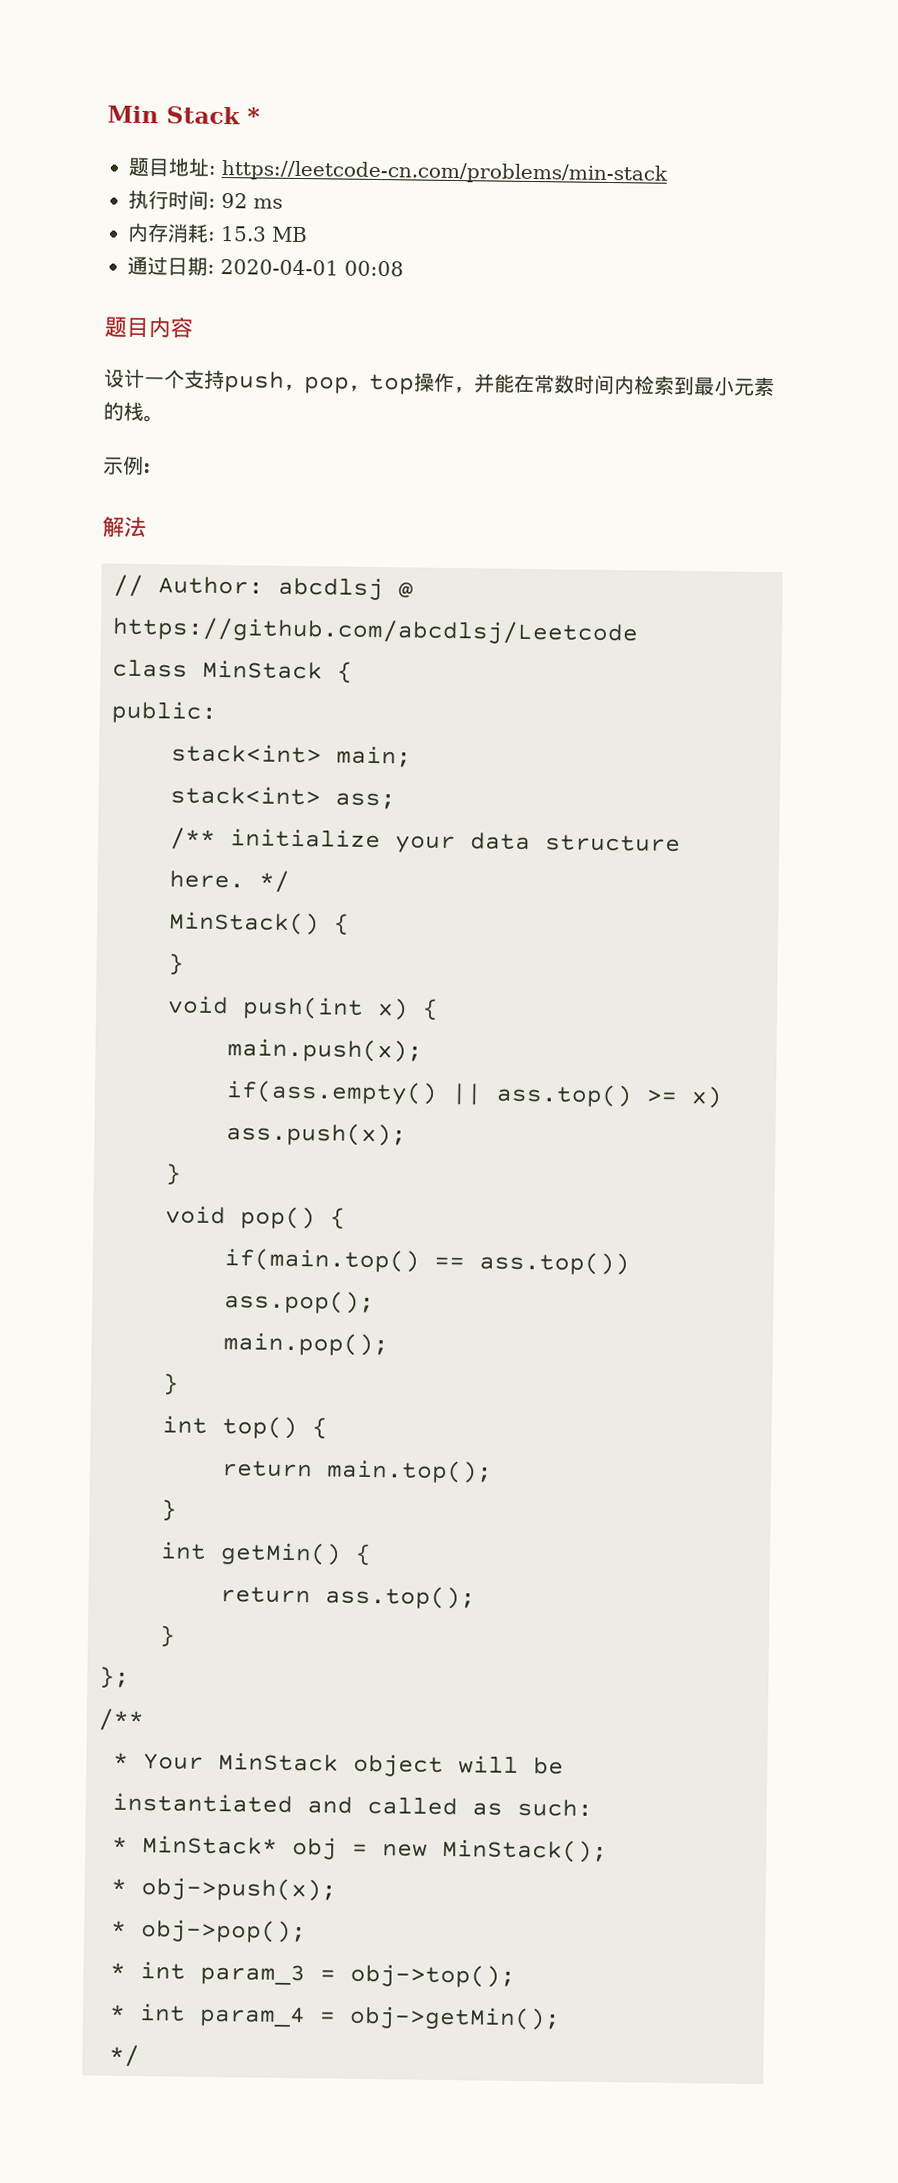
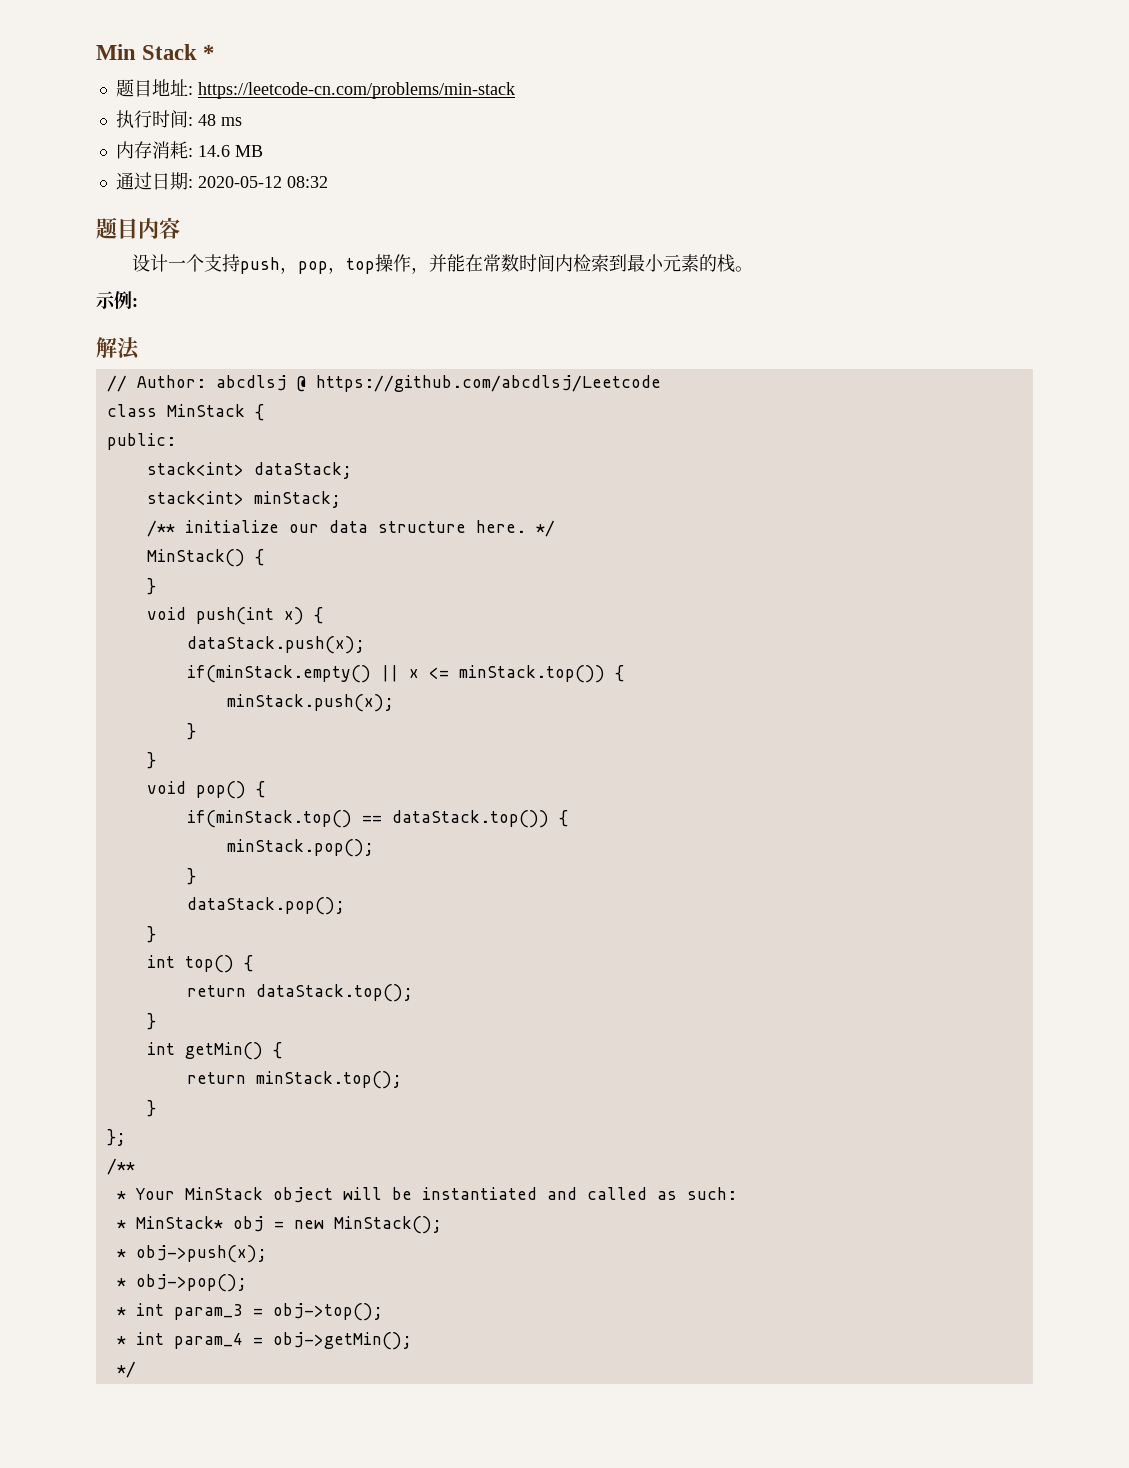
- 执行时间: 92 ms
+ 执行时间: 48 ms
- 内存消耗: 15.3 MB
+ 内存消耗: 14.6 MB
- 通过日期: 2020-04-01 00:08
+ 通过日期: 2020-05-12 08:32
- stack<int> main;
- stack<int> ass;
+ stack<int> dataStack;
+ stack<int> minStack;
- /** initialize your data structure here.
+ /** initialize our data structure here.
- main.push(x);
- if(ass.empty() || ass.top() >= x) ass.push(x);
+ dataStack.push(x);
+ if(minStack.empty() || x <= minStack.top()) {
+ minStack.push(x);
+ }
  }
  void pop() {
- if(main.top() == ass.top()) ass.pop();
- main.pop();
+ if(minStack.top() == dataStack.top()) {
+ minStack.pop();
+ }
+ dataStack.pop();
- return main.top();
+ return dataStack.top();
- return ass.top();
+ return minStack.top();

